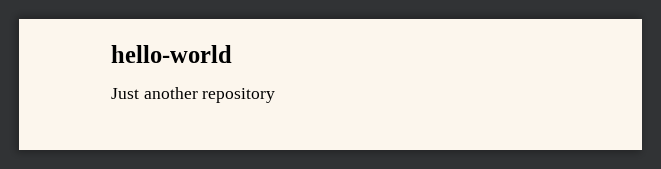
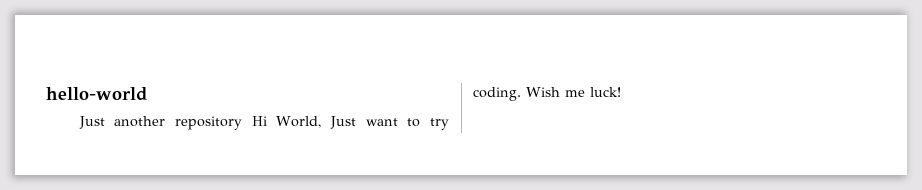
- Just another repository
+ Just another repository Hi World, Just want to try coding. Wish me luck!

